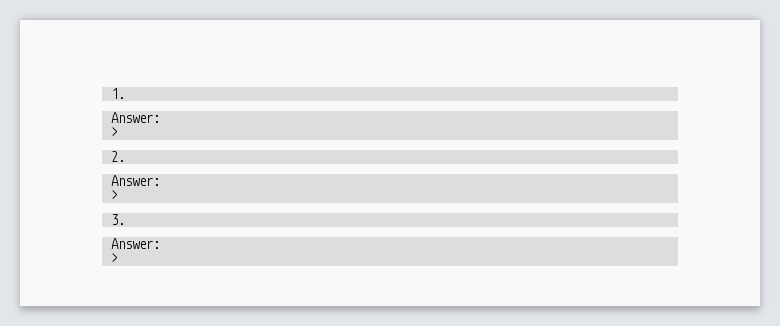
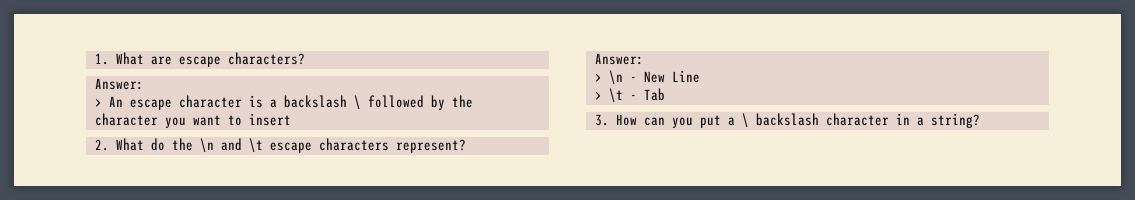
- 1.
+ 1. What are escape characters?
  Answer:
- >
- 2.
+ > An escape character is a backslash \ followed by the character you want to insert
+ 2. What do the \n and \t escape characters represent?
  Answer:
- >
- 3.
- Answer:
- >
+ > \n - New Line
+ > \t - Tab
+ 3. How can you put a \ backslash character in a string?

